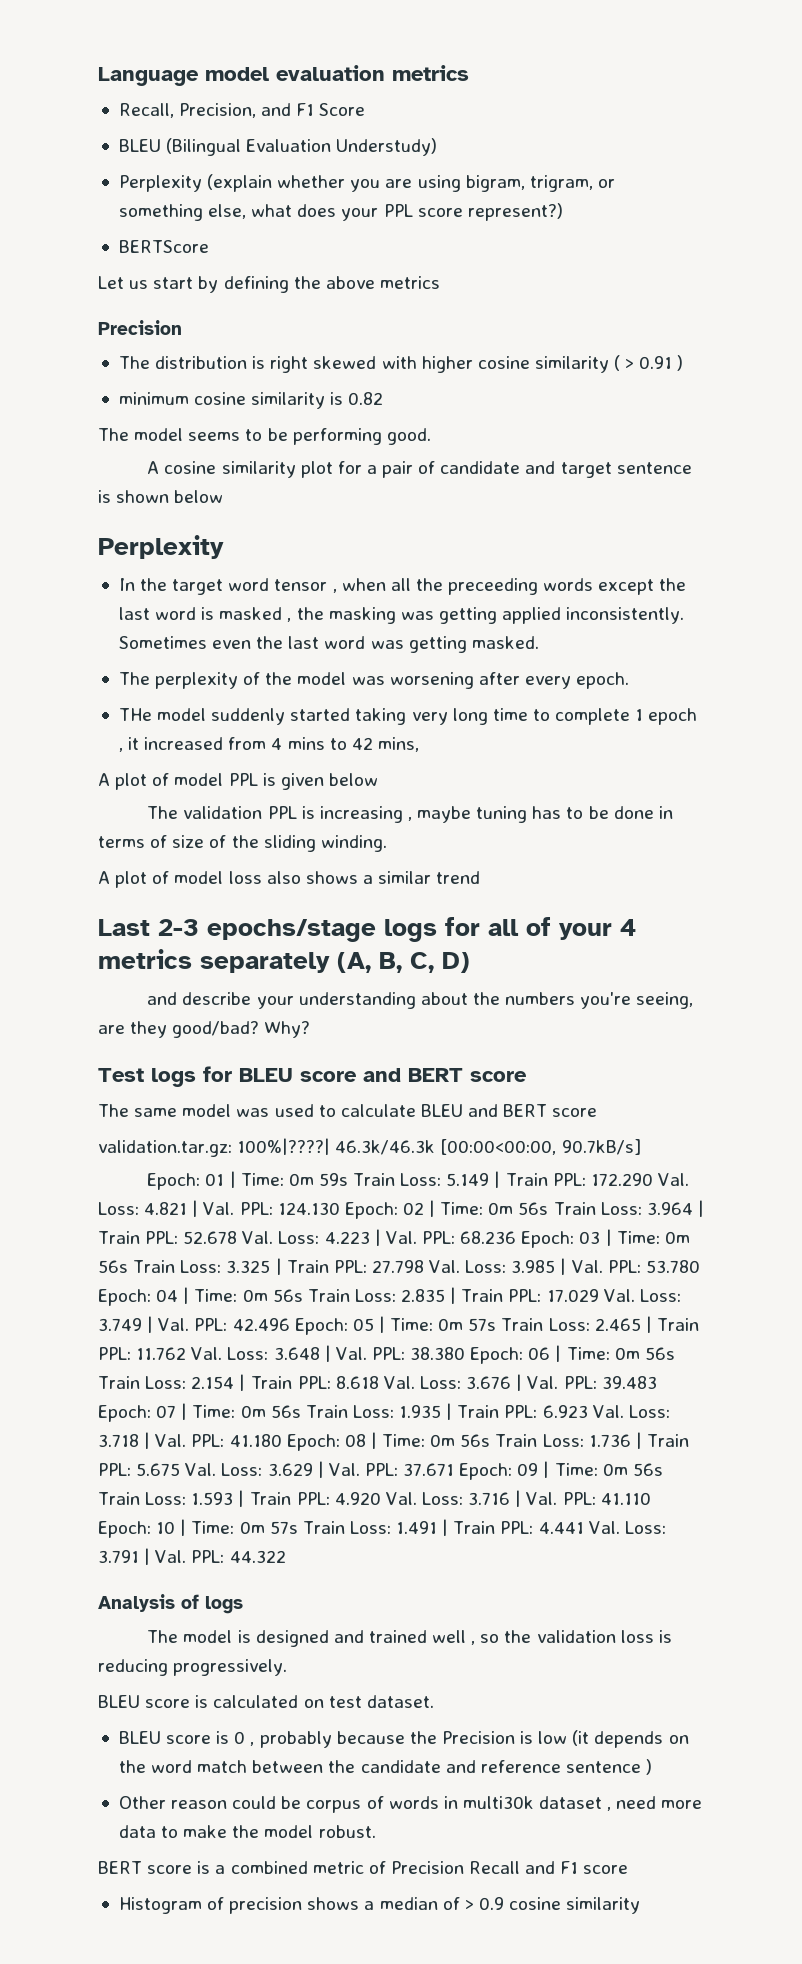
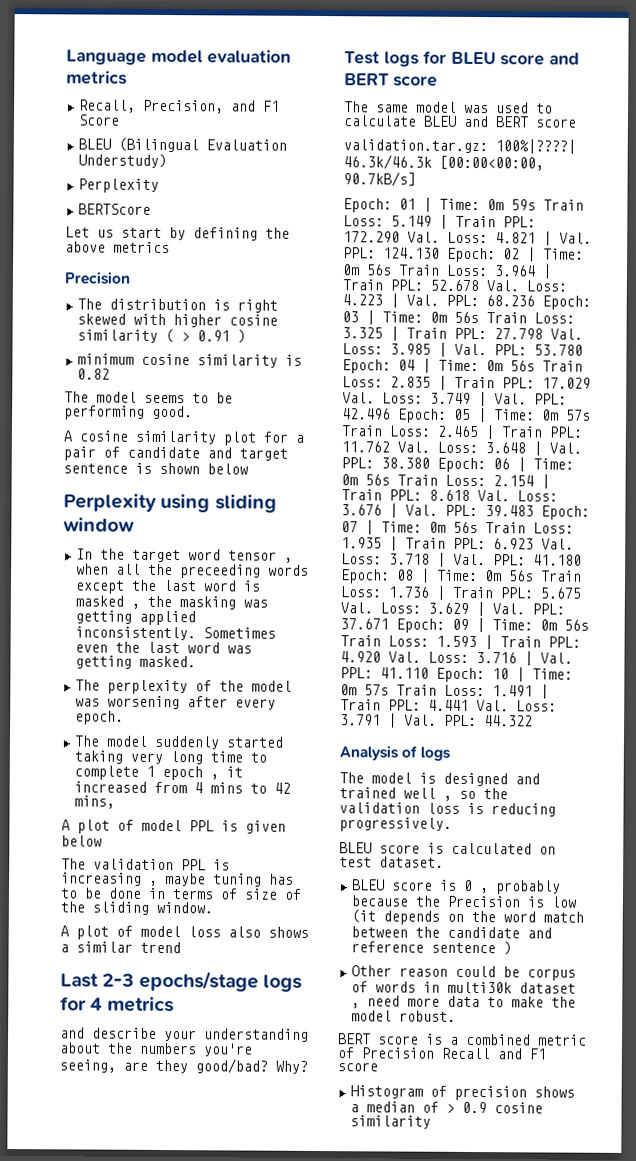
  BLEU (Bilingual Evaluation Understudy)
- Perplexity (explain whether you are using bigram, trigram, or something else, what does your PPL score represent?)
+ Perplexity
  A cosine similarity plot for a pair of candidate and target sentence is shown below
- Perplexity
+ Perplexity using sliding window
- THe model suddenly started taking very long time to complete 1 epoch , it increased from 4 mins to 42 mins,
+ The model suddenly started taking very long time to complete 1 epoch , it increased from 4 mins to 42 mins,
- The validation PPL is increasing , maybe tuning has to be done in terms of size of the sliding winding.
+ The validation PPL is increasing , maybe tuning has to be done in terms of size of the sliding window.
- Last 2-3 epochs/stage logs for all of your 4 metrics separately (A, B, C, D)
+ Last 2-3 epochs/stage logs for 4 metrics

